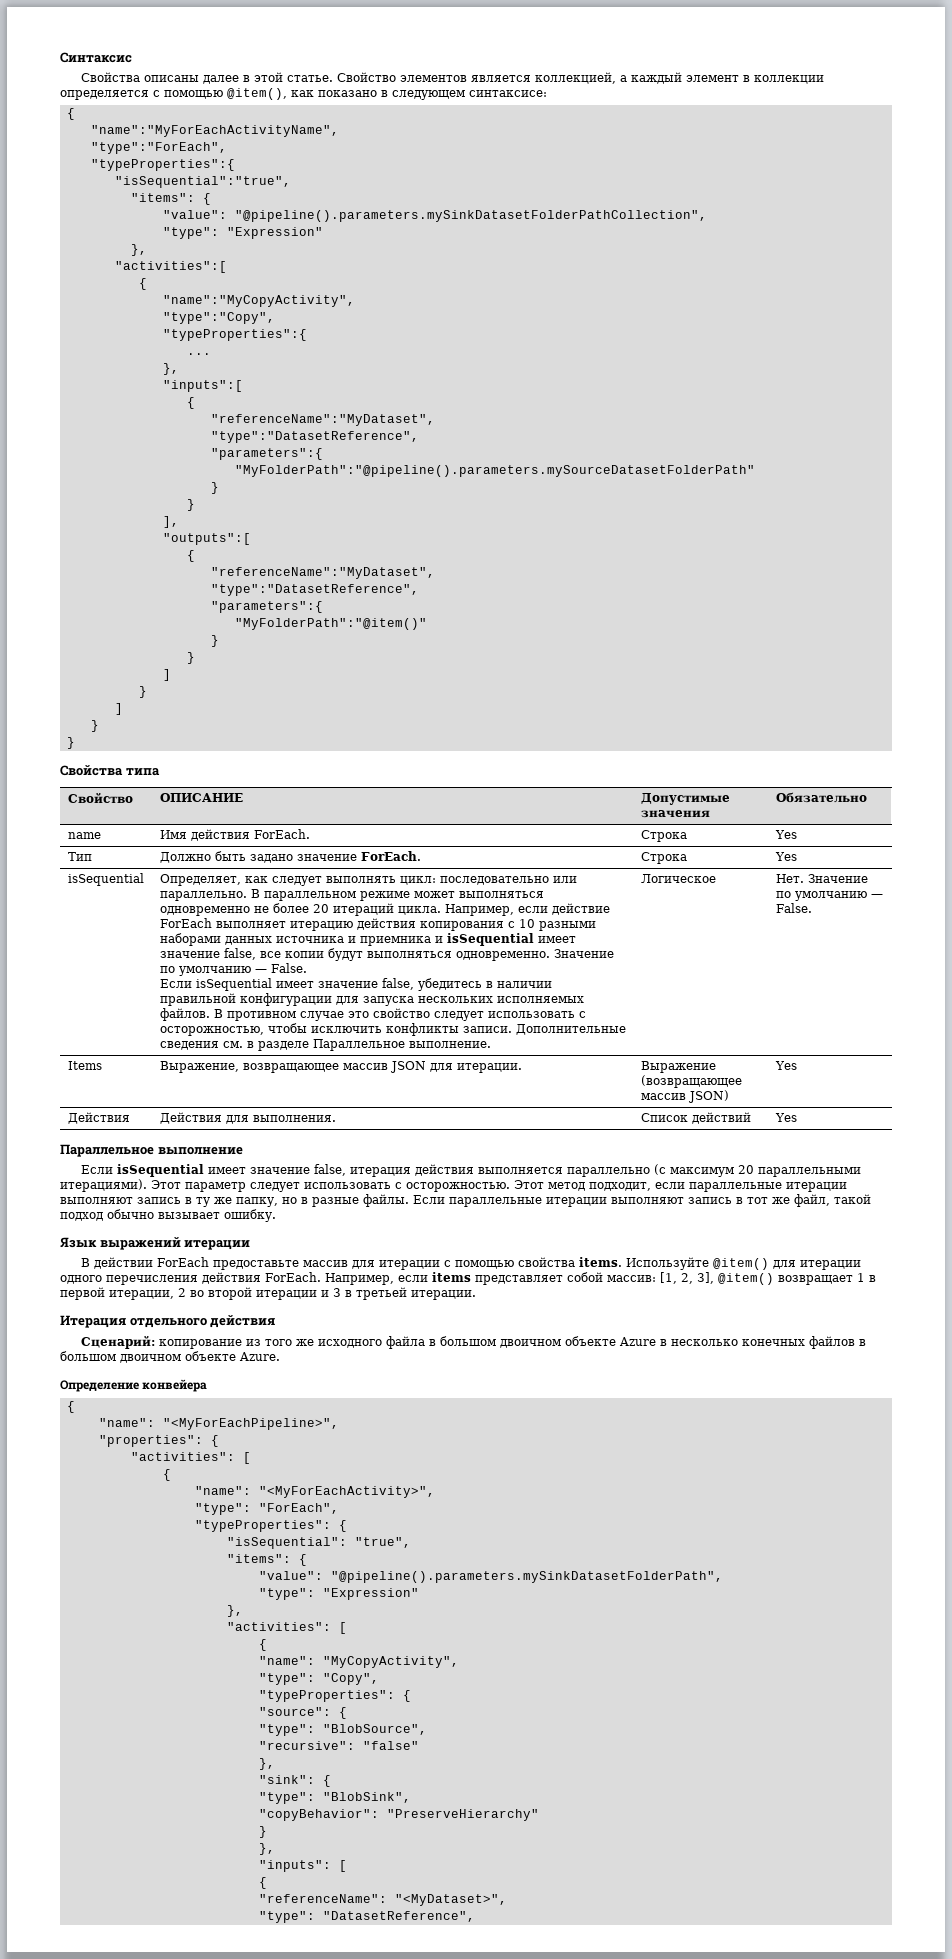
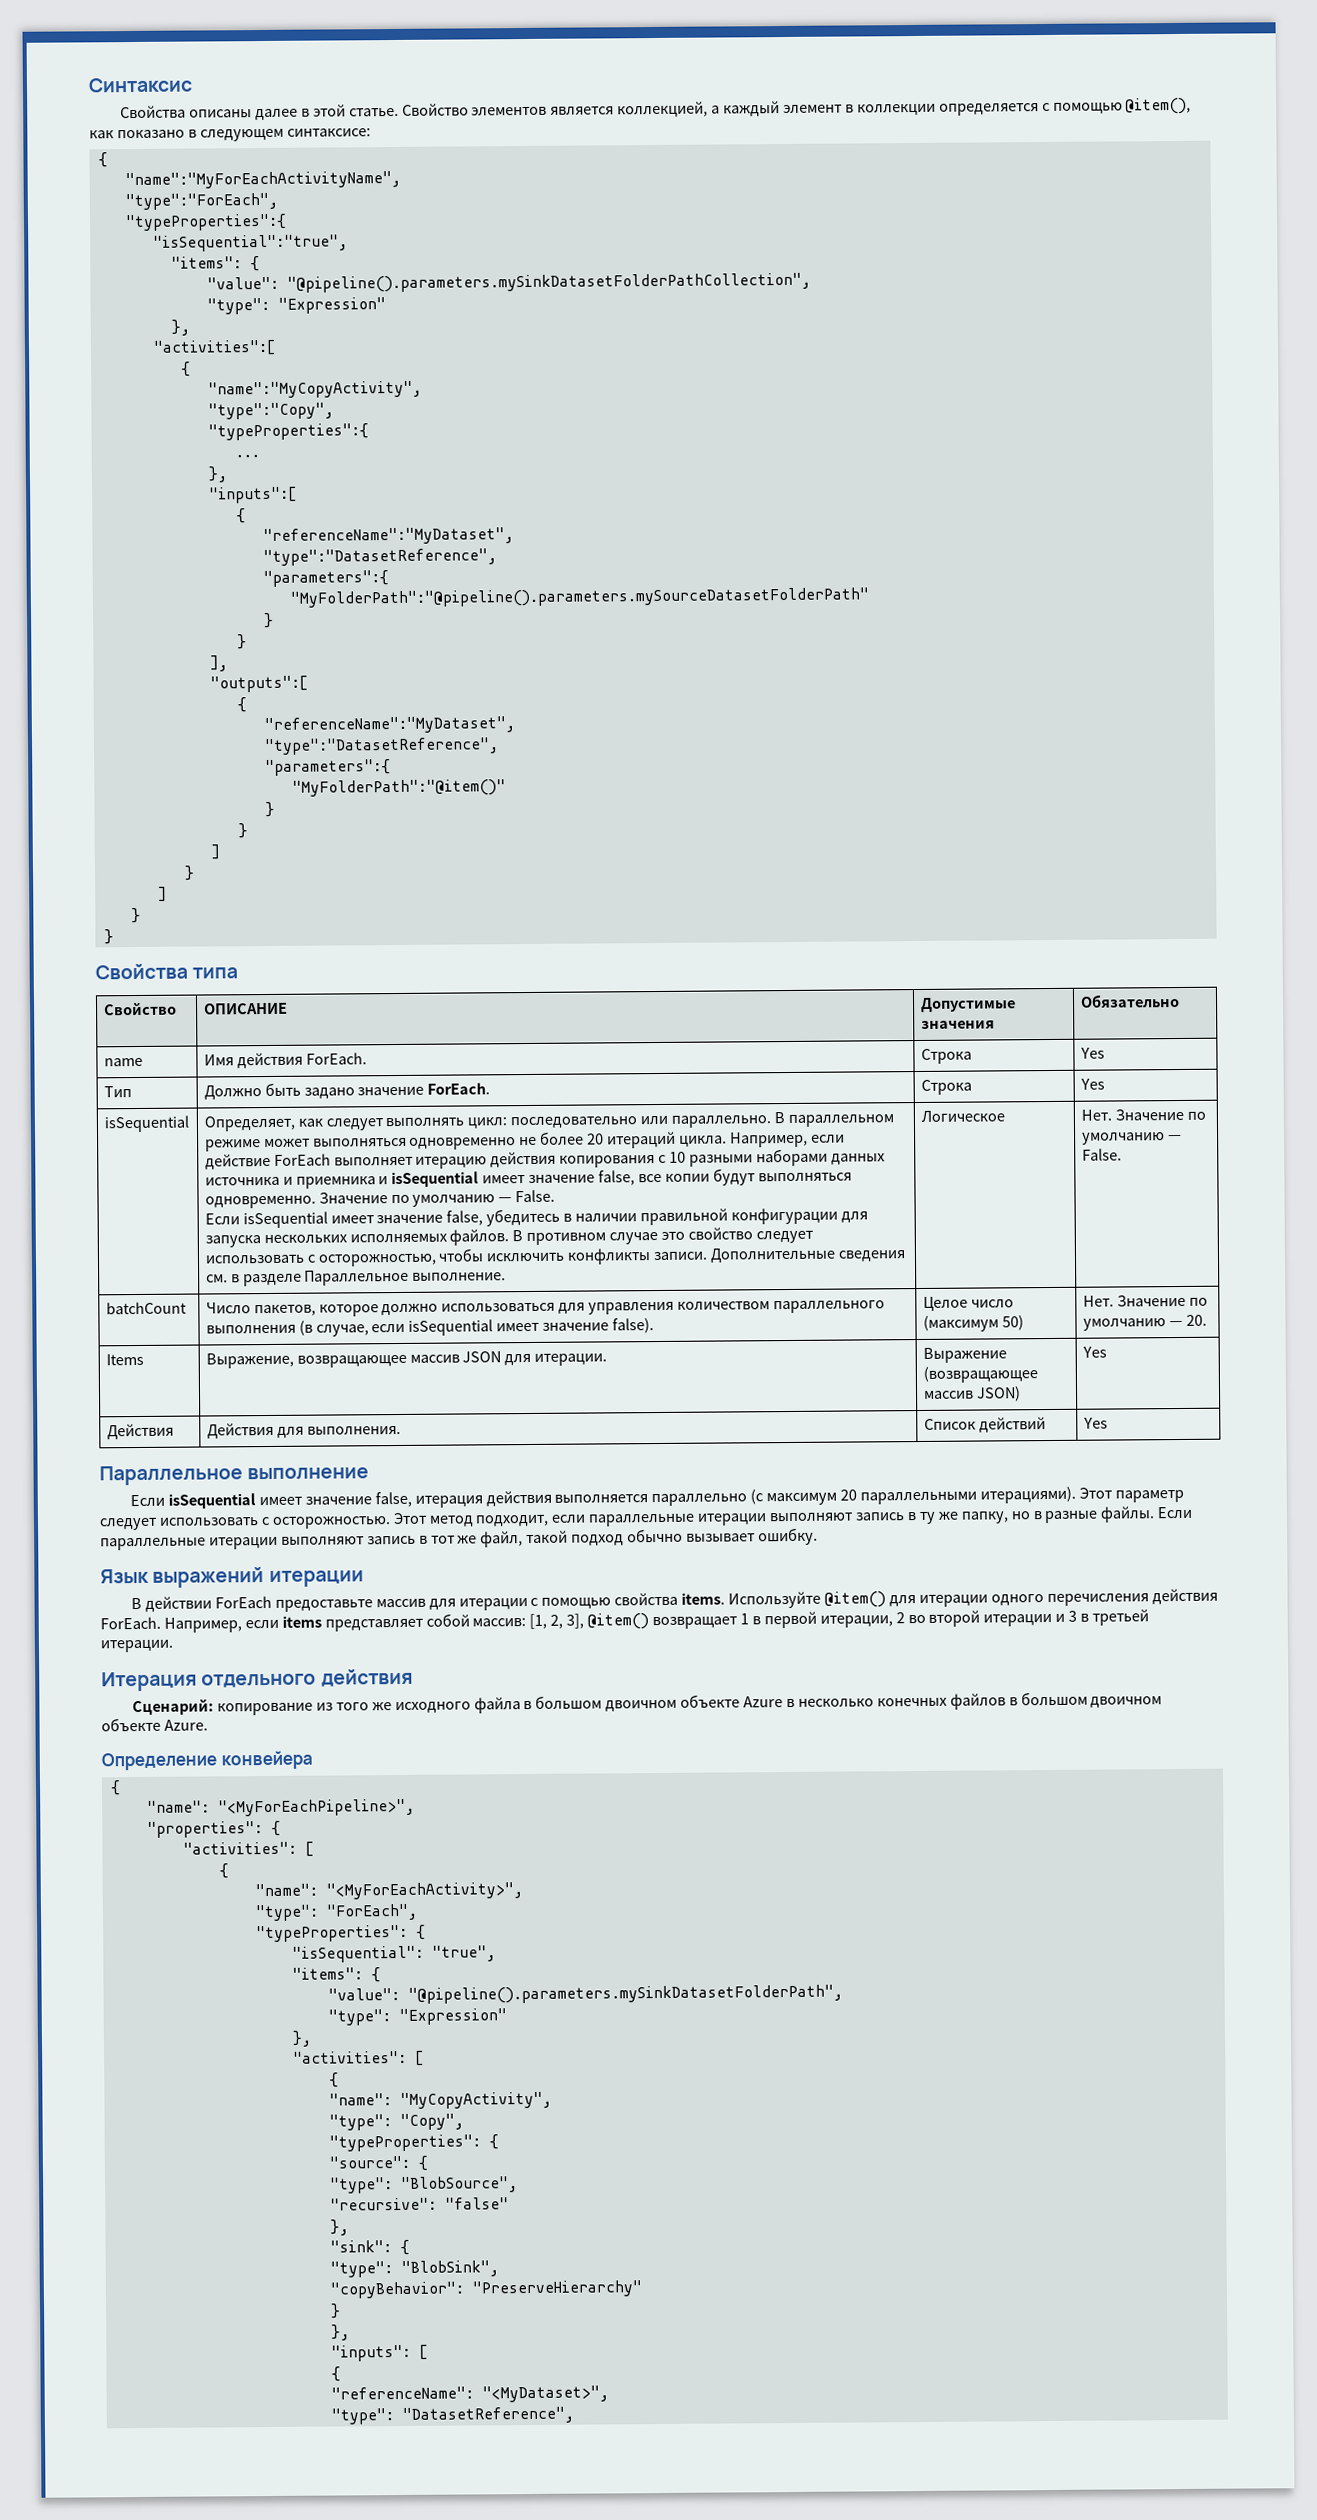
+ batchCount | Число пакетов, которое должно использоваться для управления количеством параллельного выполнения (в случае, если isSequential имеет значение false). | Целое число (максимум 50) | Нет. Значение по умолчанию — 20.

